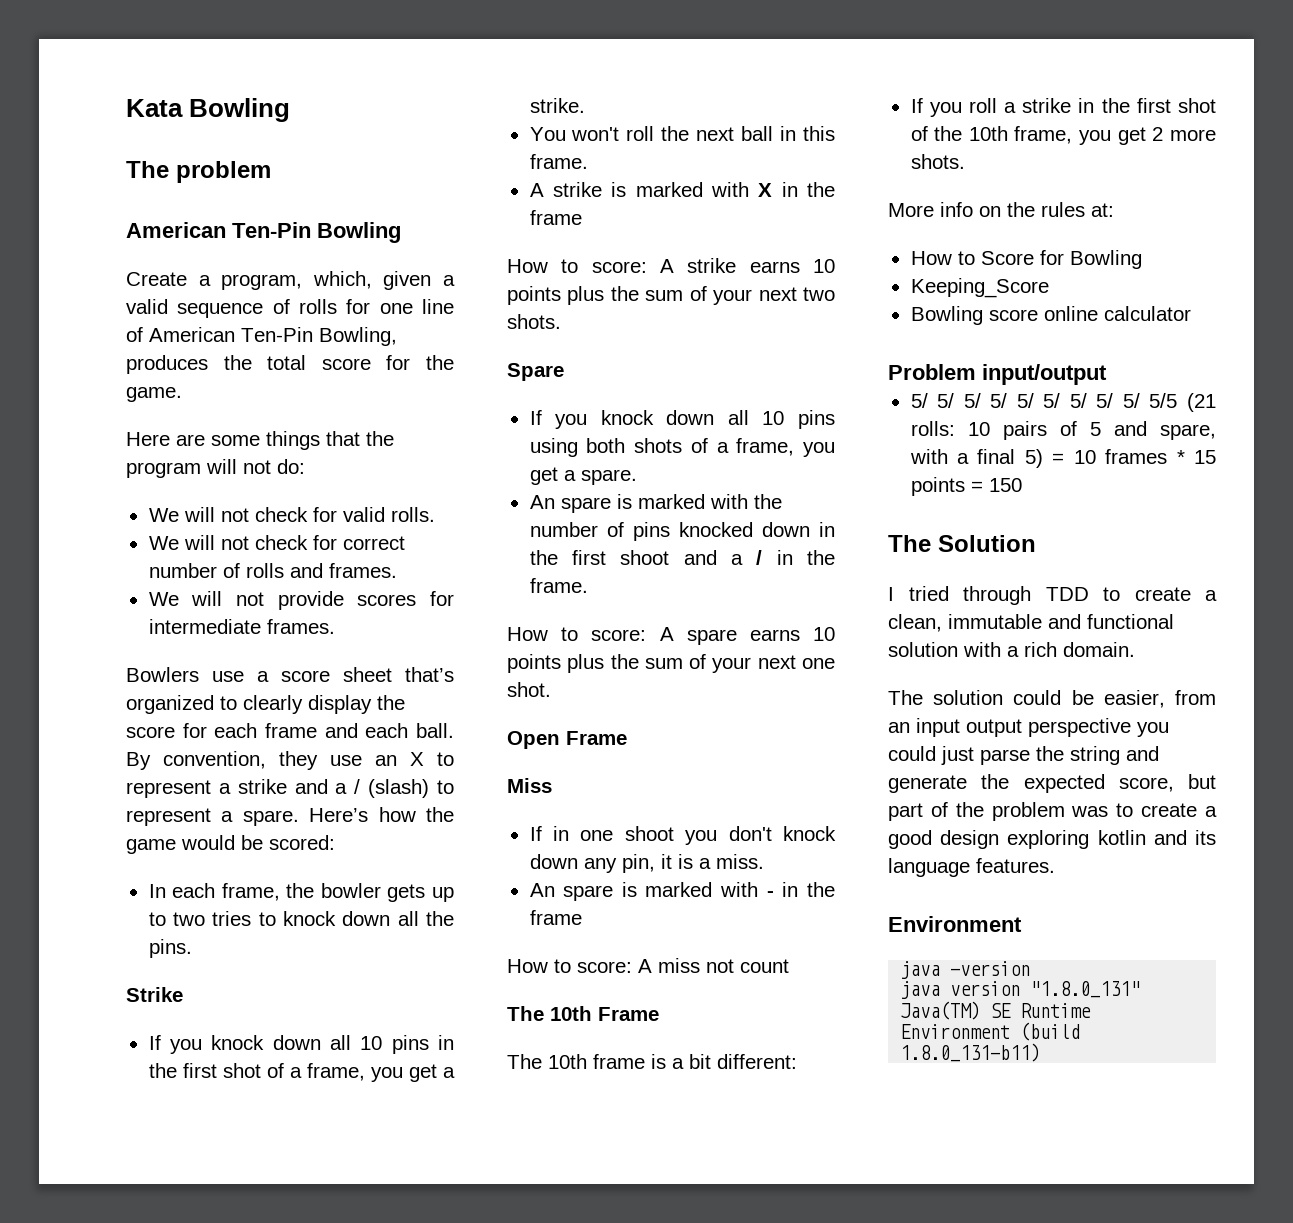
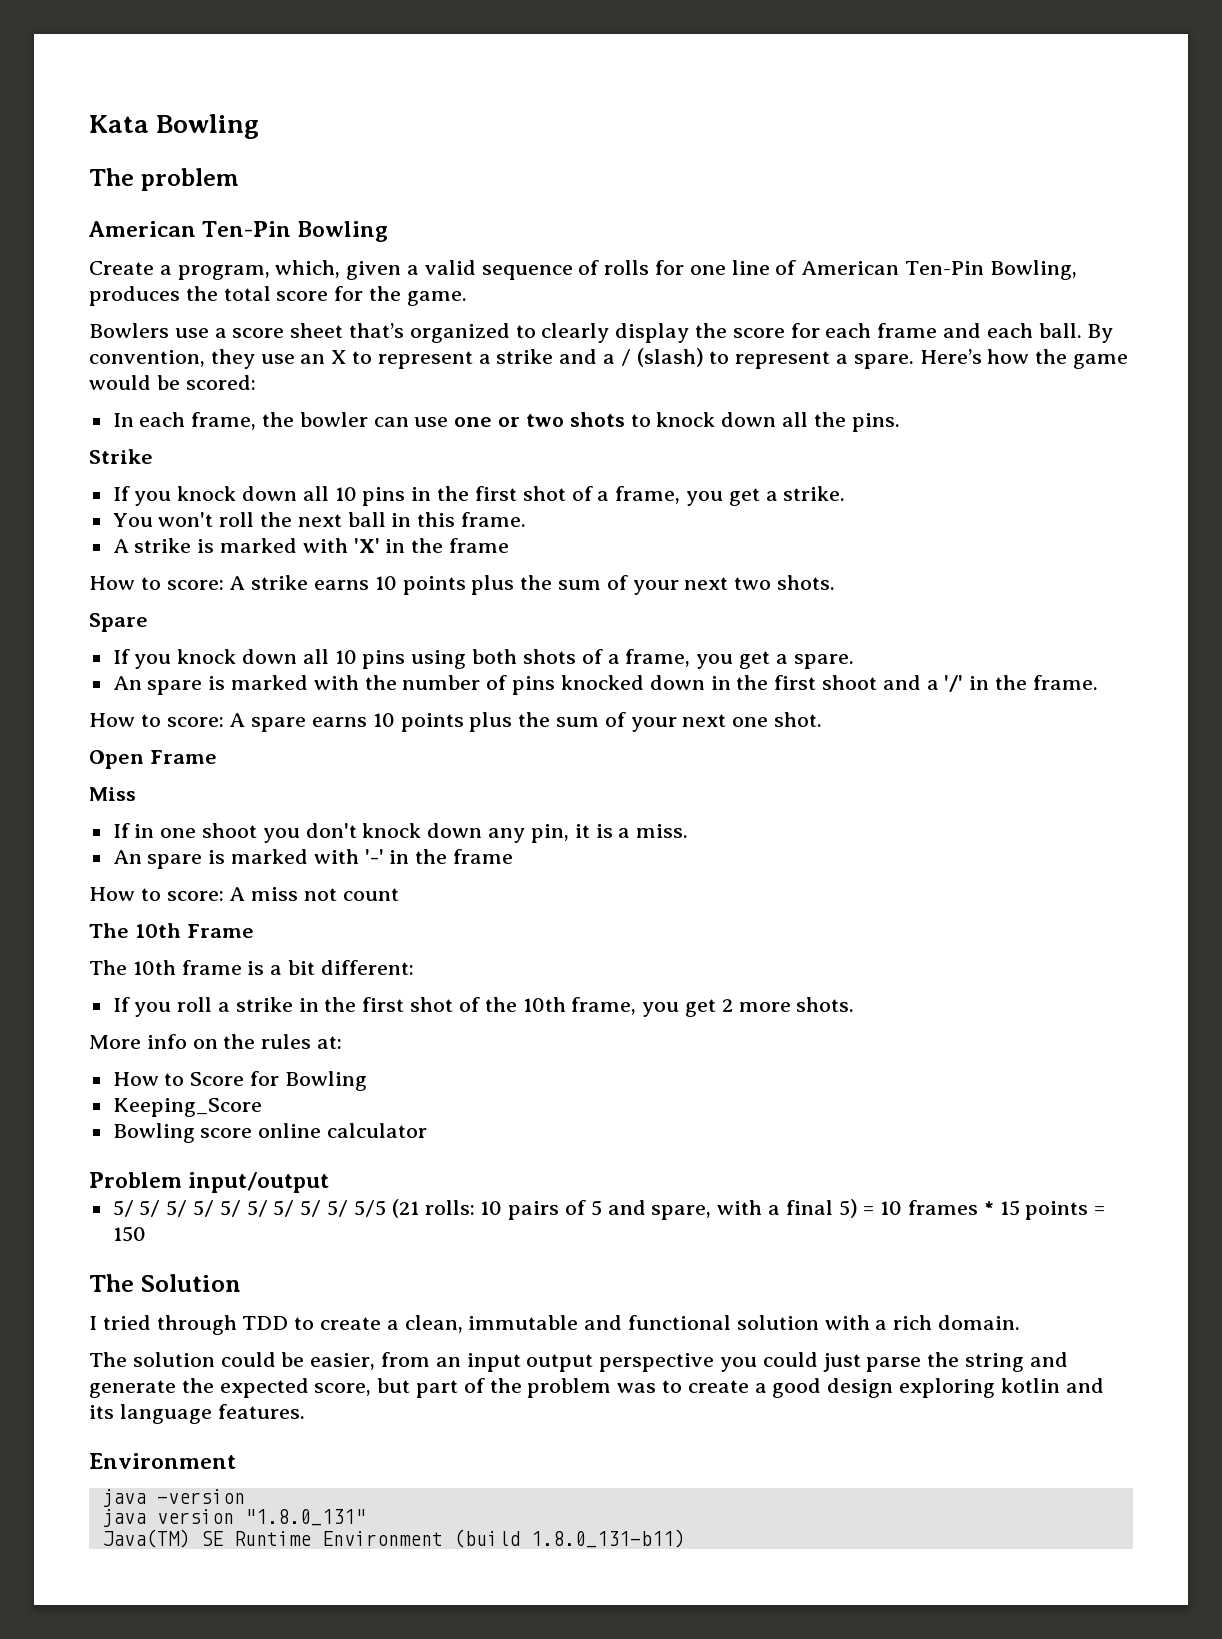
- Here are some things that the program will not do:
- We will not check for valid rolls.
- We will not check for correct number of rolls and frames.
- We will not provide scores for intermediate frames.
- In each frame, the bowler gets up to two tries to knock down all the pins.
+ In each frame, the bowler can use one or two shots to knock down all the pins.
- A strike is marked with X in the frame
+ A strike is marked with 'X' in the frame
- An spare is marked with the number of pins knocked down in the first shoot and a / in the frame.
+ An spare is marked with the number of pins knocked down in the first shoot and a '/' in the frame.
- An spare is marked with - in the frame
+ An spare is marked with '-' in the frame

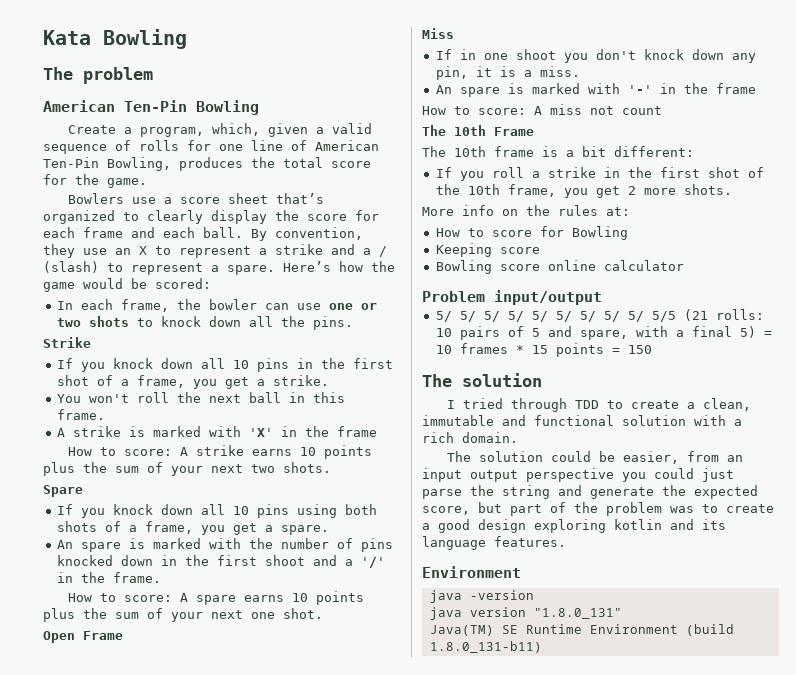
- How to Score for Bowling
+ How to score for Bowling
- Keeping_Score
+ Keeping score
  5/ 5/ 5/ 5/ 5/ 5/ 5/ 5/ 5/ 5/5 (21 rolls: 10 pairs of 5 and spare, with a final 5) = 10 frames * 15 points = 150
- The Solution
+ The solution

